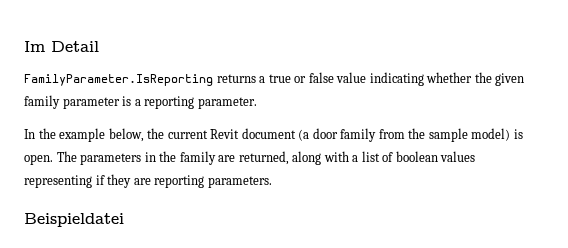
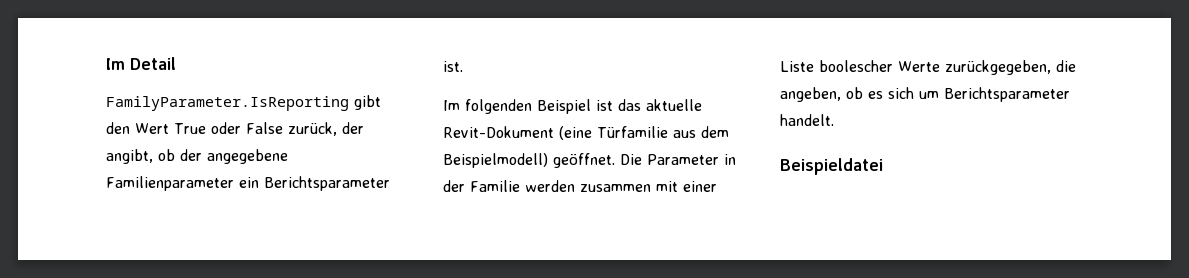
- FamilyParameter.IsReporting returns a true or false value indicating whether the given family parameter is a reporting parameter.
- In the example below, the current Revit document (a door family from the sample model) is open. The parameters in the family are returned, along with a list of boolean values representing if they are reporting parameters.
+ FamilyParameter.IsReporting gibt den Wert True oder False zurück, der angibt, ob der angegebene Familienparameter ein Berichtsparameter ist.
+ Im folgenden Beispiel ist das aktuelle Revit-Dokument (eine Türfamilie aus dem Beispielmodell) geöffnet. Die Parameter in der Familie werden zusammen mit einer Liste boolescher Werte zurückgegeben, die angeben, ob es sich um Berichtsparameter handelt.

